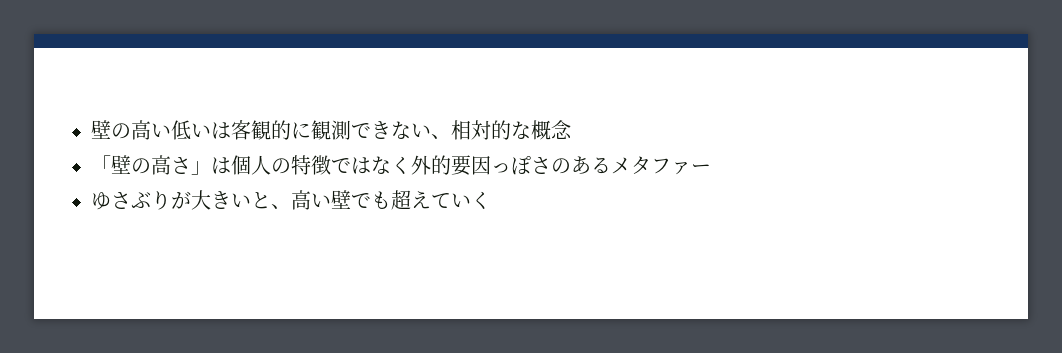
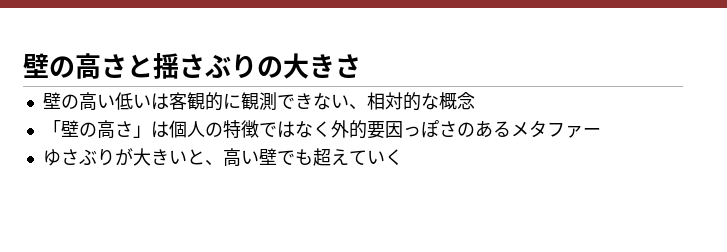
+ 壁の高さと揺さぶりの大きさ

